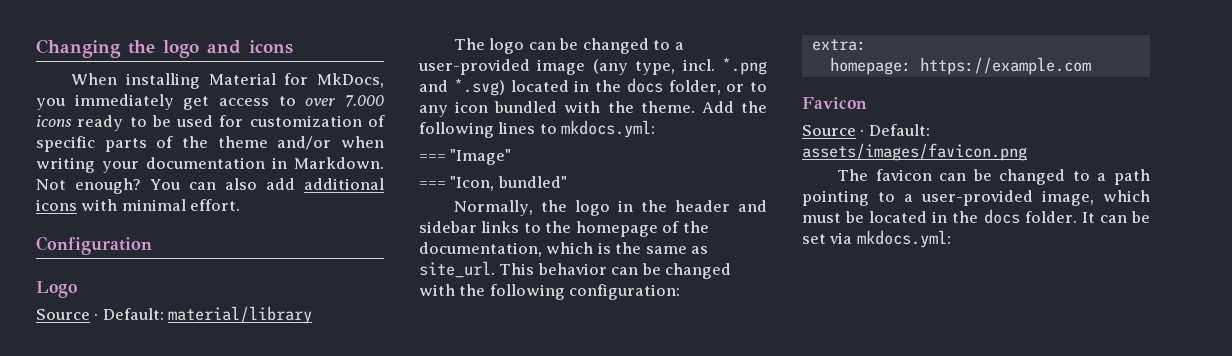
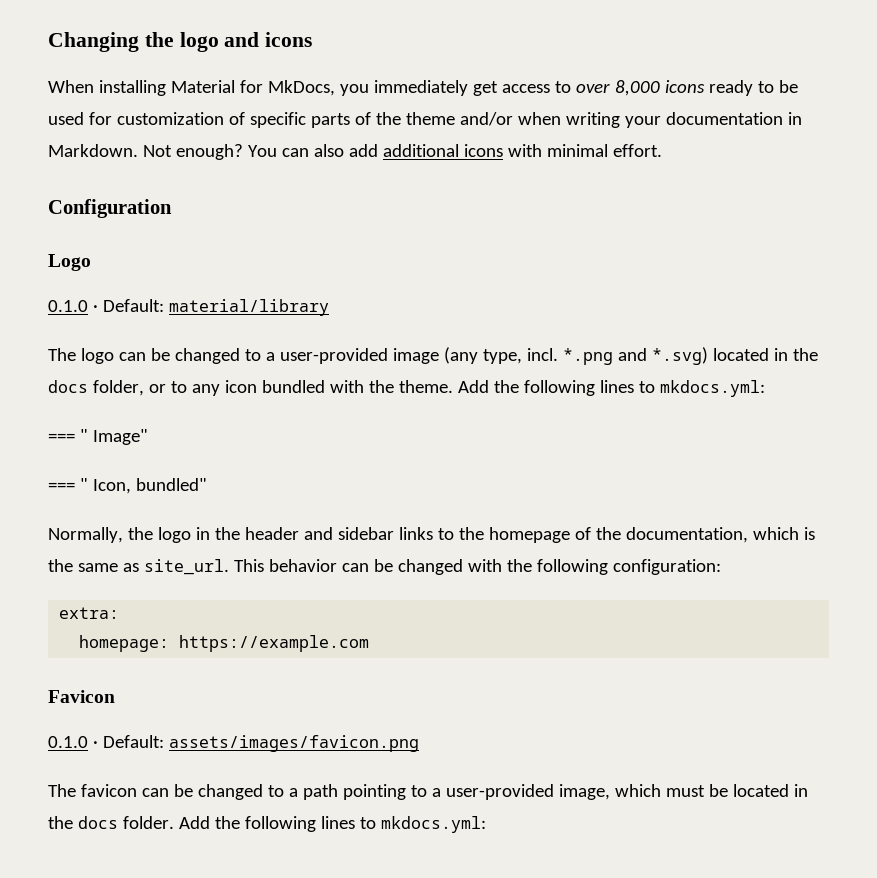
- When installing Material for MkDocs, you immediately get access to over 7.000 icons ready to be used for customization of specific parts of the theme and/or when writing your documentation in Markdown.
+ When installing Material for MkDocs, you immediately get access to over 8,000 icons ready to be used for customization of specific parts of the theme and/or when writing your documentation in Markdown.
- Source · Default: material/library
+ 0.1.0 · Default: material/library
- === "Image"
- === "Icon, bundled"
+ === " Image"
+ === " Icon, bundled"
- Source · Default: assets/images/favicon.png
+ 0.1.0 · Default: assets/images/favicon.png
- The favicon can be changed to a path pointing to a user-provided image, which must be located in the docs folder. It can be set via mkdocs.yml:
+ The favicon can be changed to a path pointing to a user-provided image, which must be located in the docs folder. Add the following lines to mkdocs.yml:

